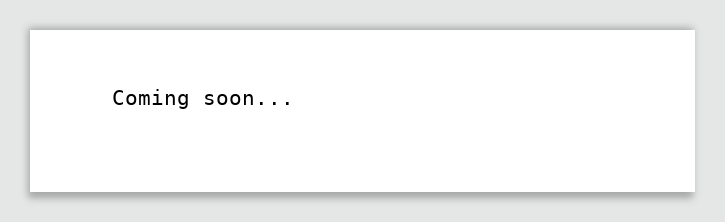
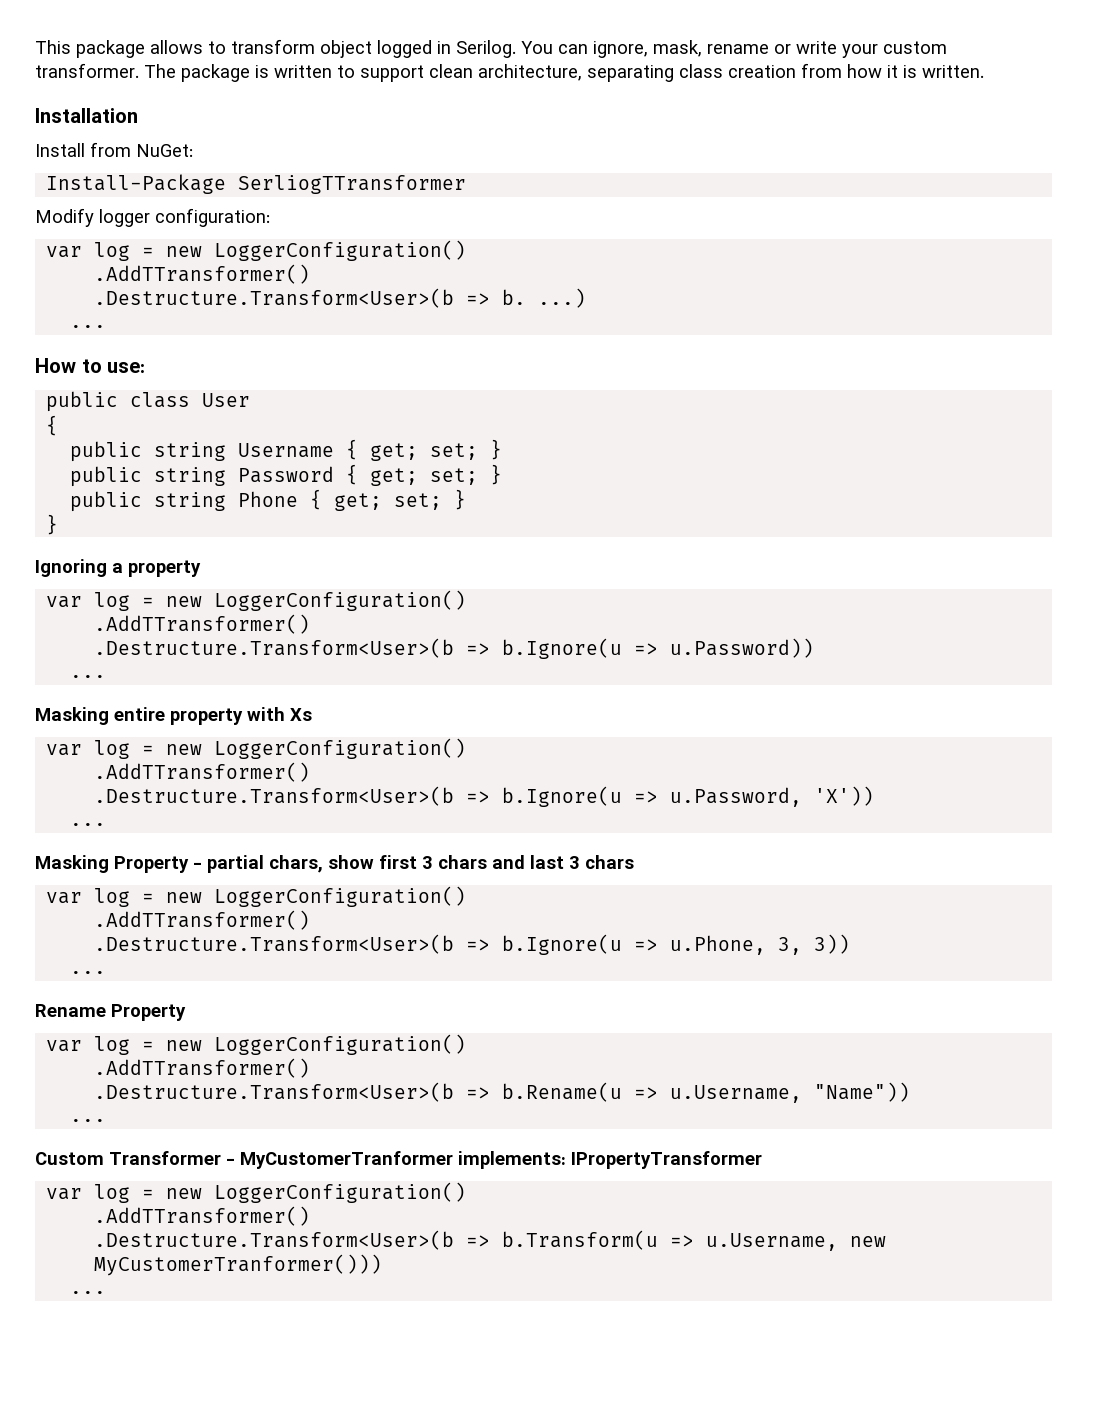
- Coming soon...
+ This package allows to transform object logged in Serilog. You can ignore, mask, rename or write your custom transformer. The package is written to support clean architecture, separating class creation from how it is written.
+ Installation
+ Install from NuGet:
+ Install-Package SerliogTTransformer
+ Modify logger configuration:
+ var log = new LoggerConfiguration()
+ .AddTTransformer()
+ .Destructure.Transform<User>(b => b. ...)
+ ...
+ How to use:
+ public class User
+ {
+ public string Username { get; set; }
+ public string Password { get; set; }
+ public string Phone { get; set; }
+ }
+ Ignoring a property
+ var log = new LoggerConfiguration()
+ .AddTTransformer()
+ .Destructure.Transform<User>(b => b.Ignore(u => u.Password))
+ ...
+ Masking entire property with Xs
+ var log = new LoggerConfiguration()
+ .AddTTransformer()
+ .Destructure.Transform<User>(b => b.Ignore(u => u.Password, 'X'))
+ ...
+ Masking Property - partial chars, show first 3 chars and last 3 chars
+ var log = new LoggerConfiguration()
+ .AddTTransformer()
+ .Destructure.Transform<User>(b => b.Ignore(u => u.Phone, 3, 3))
+ ...
+ Rename Property
+ var log = new LoggerConfiguration()
+ .AddTTransformer()
+ .Destructure.Transform<User>(b => b.Rename(u => u.Username, "Name"))
+ ...
+ Custom Transformer - MyCustomerTranformer implements: IPropertyTransformer
+ var log = new LoggerConfiguration()
+ .AddTTransformer()
+ .Destructure.Transform<User>(b => b.Transform(u => u.Username, new MyCustomerTranformer()))
+ ...

